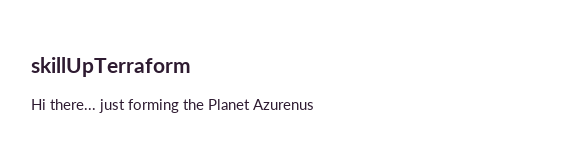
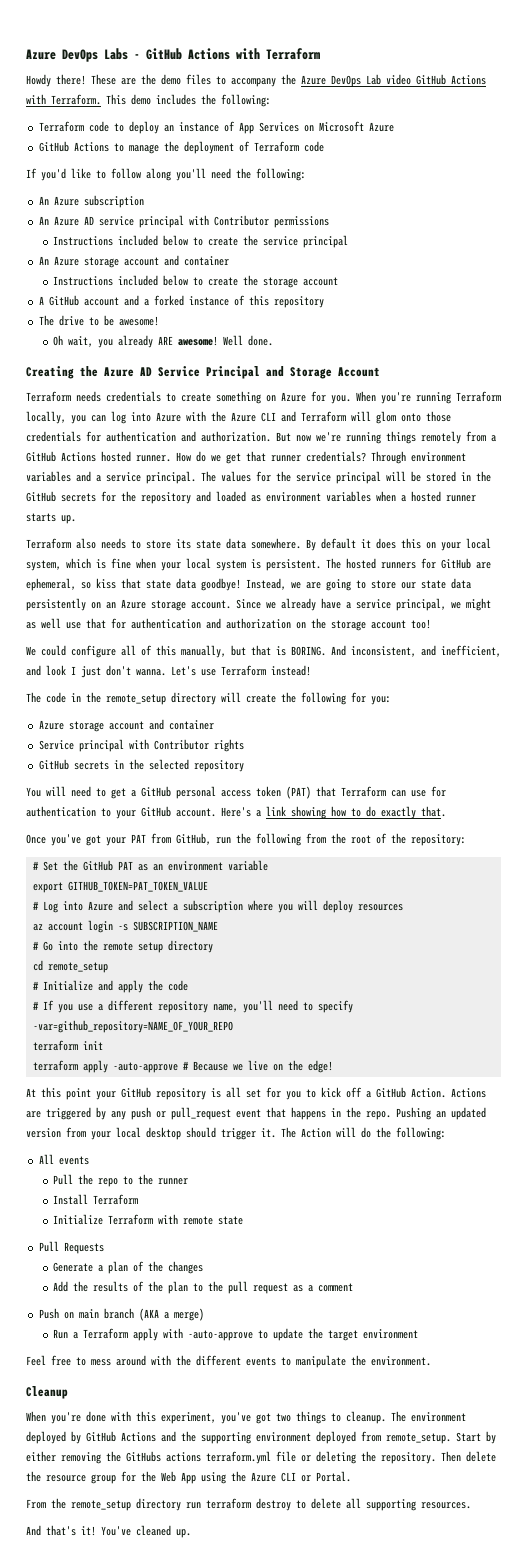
- skillUpTerraform
- Hi there... just forming the Planet Azurenus
+ Azure DevOps Labs - GitHub Actions with Terraform
+ Howdy there! These are the demo files to accompany the Azure DevOps Lab video GitHub Actions with Terraform. This demo includes the following:
+ Terraform code to deploy an instance of App Services on Microsoft Azure
+ GitHub Actions to manage the deployment of Terraform code
+ If you'd like to follow along you'll need the following:
+ An Azure subscription
+ An Azure AD service principal with Contributor permissions
+ Instructions included below to create the service principal
+ An Azure storage account and container
+ Instructions included below to create the storage account
+ A GitHub account and a forked instance of this repository
+ The drive to be awesome!
+ Oh wait, you already ARE awesome! Well done.
+ Creating the Azure AD Service Principal and Storage Account
+ Terraform needs credentials to create something on Azure for you. When you're running Terraform locally, you can log into Azure with the Azure CLI and Terraform will glom onto those credentials for authentication and authorization. But now we're running things remotely from a GitHub Actions hosted runner. How do we get that runner credentials? Through environment variables and a service principal. The values for the service principal will be stored in the GitHub secrets for the repository and loaded as environment variables when a hosted runner starts up.
+ Terraform also needs to store its state data somewhere. By default it does this on your local system, which is fine when your local system is persistent. The hosted runners for GitHub are ephemeral, so kiss that state data goodbye! Instead, we are going to store our state data persistently on an Azure storage account. Since we already have a service principal, we might as well use that for authentication and authorization on the storage account too!
+ We could configure all of this manually, but that is BORING. And inconsistent, and inefficient, and look I just don't wanna. Let's use Terraform instead!
+ The code in the remote_setup directory will create the following for you:
+ Azure storage account and container
+ Service principal with Contributor rights
+ GitHub secrets in the selected repository
+ You will need to get a GitHub personal access token (PAT) that Terraform can use for authentication to your GitHub account. Here's a link showing how to do exactly that.
+ Once you've got your PAT from GitHub, run the following from the root of the repository:
+ # Set the GitHub PAT as an environment variable
+ export GITHUB_TOKEN=PAT_TOKEN_VALUE
+ # Log into Azure and select a subscription where you will deploy resources
+ az account login -s SUBSCRIPTION_NAME
+ # Go into the remote setup directory
+ cd remote_setup
+ # Initialize and apply the code
+ # If you use a different repository name, you'll need to specify -var=github_repository=NAME_OF_YOUR_REPO
+ terraform init
+ terraform apply -auto-approve # Because we live on the edge!
+ At this point your GitHub repository is all set for you to kick off a GitHub Action. Actions are triggered by any push or pull_request event that happens in the repo. Pushing an updated version from your local desktop should trigger it. The Action will do the following:
+ All events
+ Pull the repo to the runner
+ Install Terraform
+ Initialize Terraform with remote state
+ Pull Requests
+ Generate a plan of the changes
+ Add the results of the plan to the pull request as a comment
+ Push on main branch (AKA a merge)
+ Run a Terraform apply with -auto-approve to update the target environment
+ Feel free to mess around with the different events to manipulate the environment.
+ Cleanup
+ When you're done with this experiment, you've got two things to cleanup. The environment deployed by GitHub Actions and the supporting environment deployed from remote_setup. Start by either removing the GitHubs actions terraform.yml file or deleting the repository. Then delete the resource group for the Web App using the Azure CLI or Portal.
+ From the remote_setup directory run terraform destroy to delete all supporting resources.
+ And that's it! You've cleaned up.

